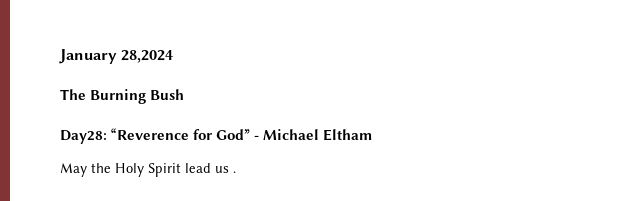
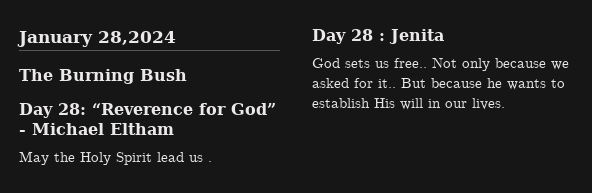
- Day28: “Reverence for God” - Michael Eltham
+ Day 28: “Reverence for God” - Michael Eltham
+ Day 28 : Jenita
+ God sets us free.. Not only because we asked for it.. But because he wants to establish His will in our lives.

